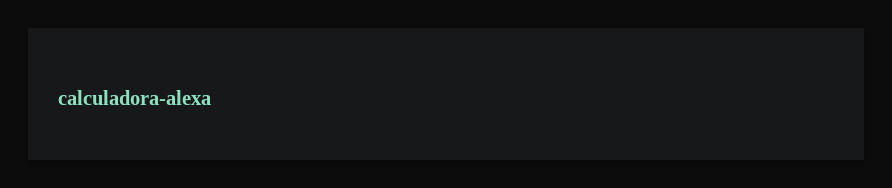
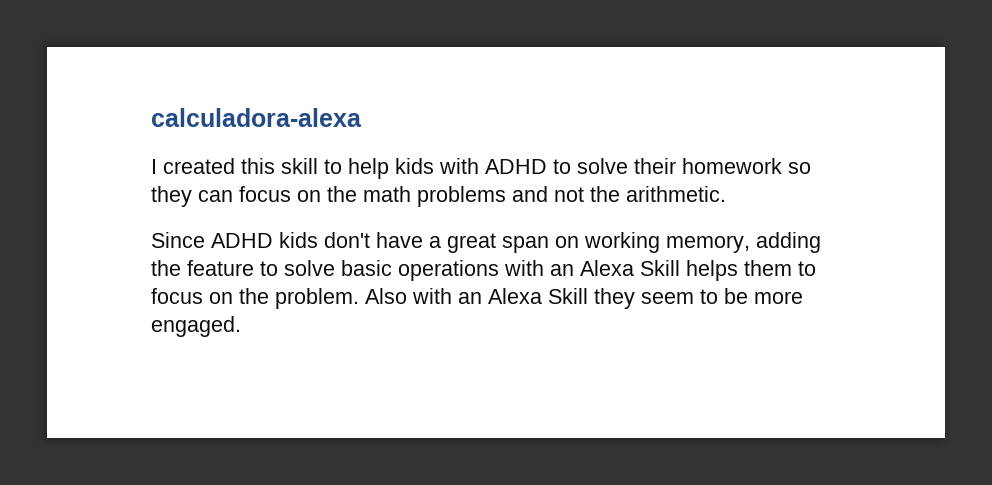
+ I created this skill to help kids with ADHD to solve their homework so they can focus on the math problems and not the arithmetic.
+ Since ADHD kids don't have a great span on working memory, adding the feature to solve basic operations with an Alexa Skill helps them to focus on the problem. Also with an Alexa Skill they seem to be more engaged.

